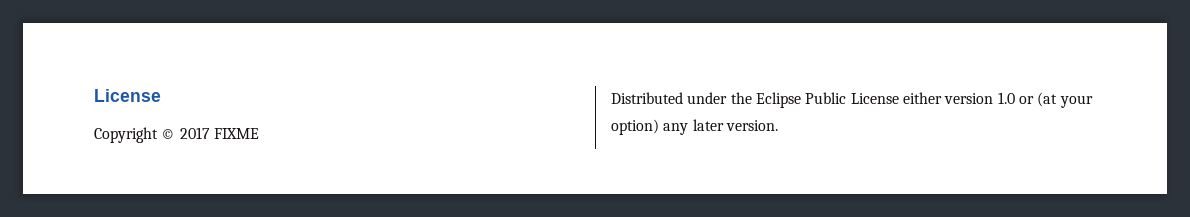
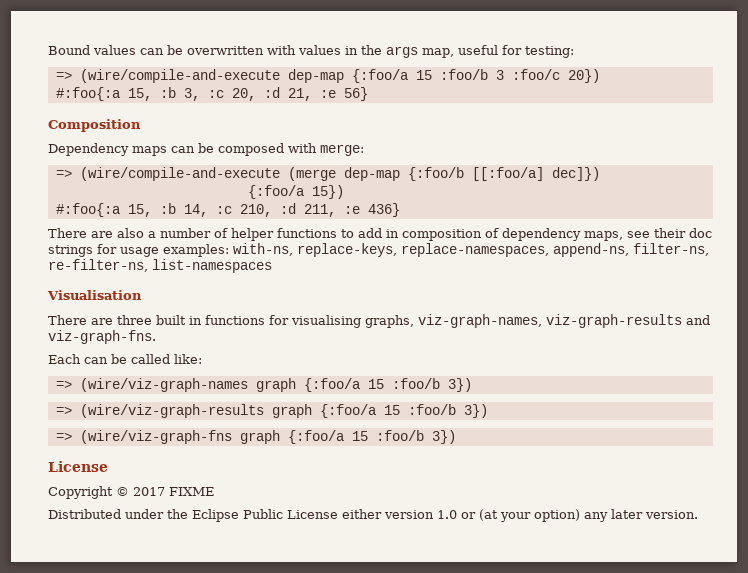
+ Bound values can be overwritten with values in the args map, useful for testing:
+ => (wire/compile-and-execute dep-map {:foo/a 15 :foo/b 3 :foo/c 20})
+ #:foo{:a 15, :b 3, :c 20, :d 21, :e 56}
+ Composition
+ Dependency maps can be composed with merge:
+ => (wire/compile-and-execute (merge dep-map {:foo/b [[:foo/a] dec]})
+ {:foo/a 15})
+ #:foo{:a 15, :b 14, :c 210, :d 211, :e 436}
+ There are also a number of helper functions to add in composition of dependency maps, see their doc strings for usage examples: with-ns, replace-keys, replace-namespaces, append-ns, filter-ns, re-filter-ns, list-namespaces
+ Visualisation
+ There are three built in functions for visualising graphs, viz-graph-names, viz-graph-results and viz-graph-fns.
+ Each can be called like:
+ => (wire/viz-graph-names graph {:foo/a 15 :foo/b 3})
+ => (wire/viz-graph-results graph {:foo/a 15 :foo/b 3})
+ => (wire/viz-graph-fns graph {:foo/a 15 :foo/b 3})

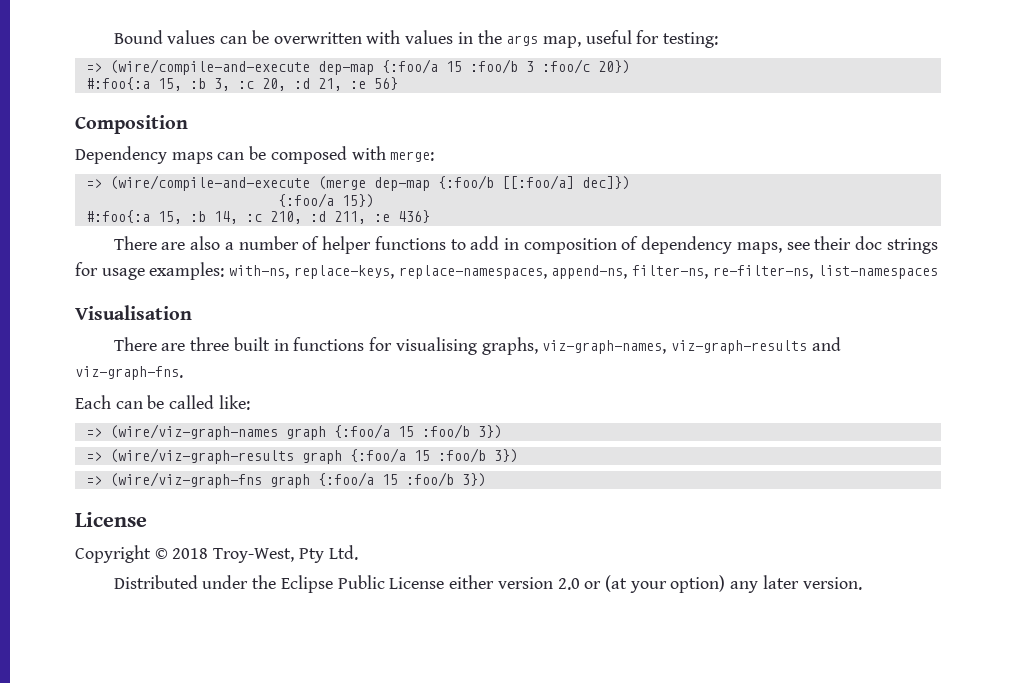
- Copyright © 2017 FIXME
+ Copyright © 2018 Troy-West, Pty Ltd.
- Distributed under the Eclipse Public License either version 1.0 or (at your option) any later version.
+ Distributed under the Eclipse Public License either version 2.0 or (at your option) any later version.

